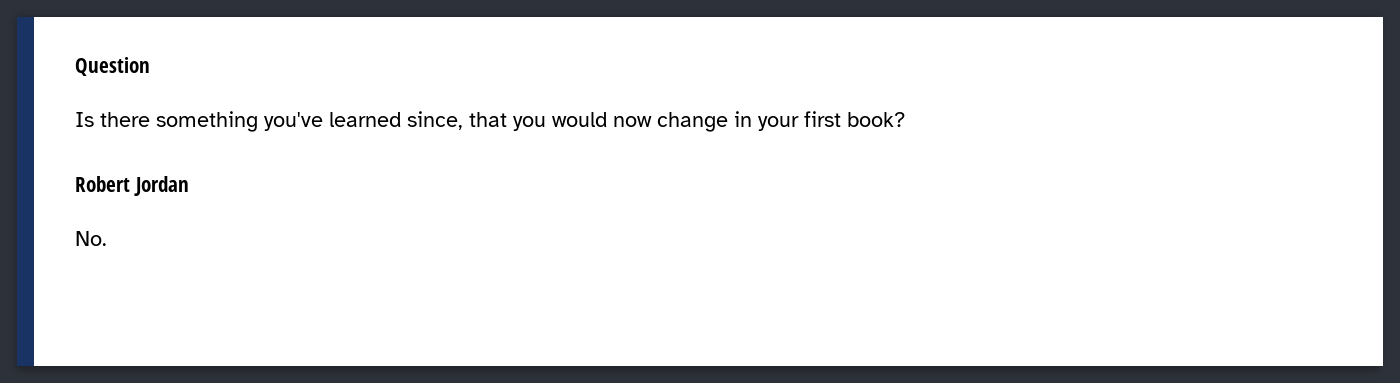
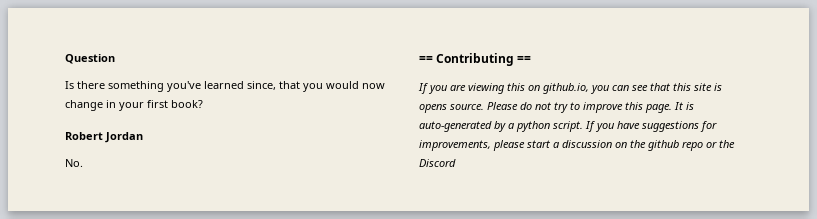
+ == Contributing ==
+ If you are viewing this on github.io, you can see that this site is opens source. Please do not try to improve this page. It is auto-generated by a python script. If you have suggestions for improvements, please start a discussion on the github repo or the Discord

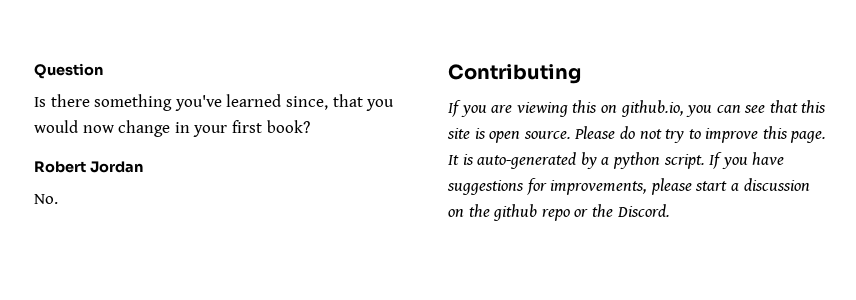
- == Contributing ==
+ Contributing
- If you are viewing this on github.io, you can see that this site is opens source.
+ If you are viewing this on github.io, you can see that this site is open source.
- If you have suggestions for improvements, please start a discussion on the github repo or the Discord
+ If you have suggestions for improvements, please start a discussion on the github repo or the Discord.

